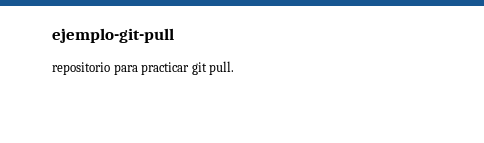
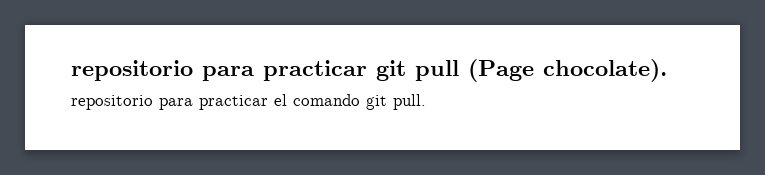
- ejemplo-git-pull
- repositorio para practicar git pull.
+ repositorio para practicar git pull (Page chocolate).
+ repositorio para practicar el comando git pull.

